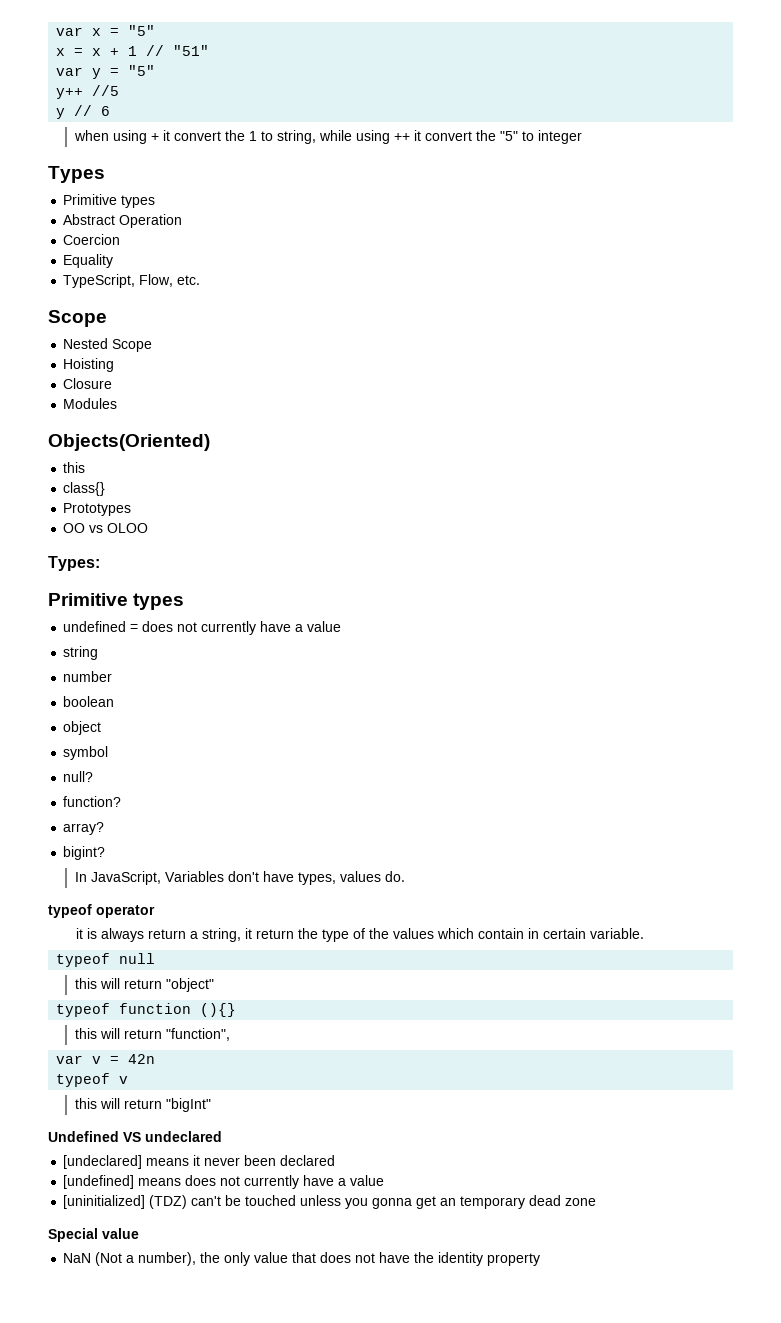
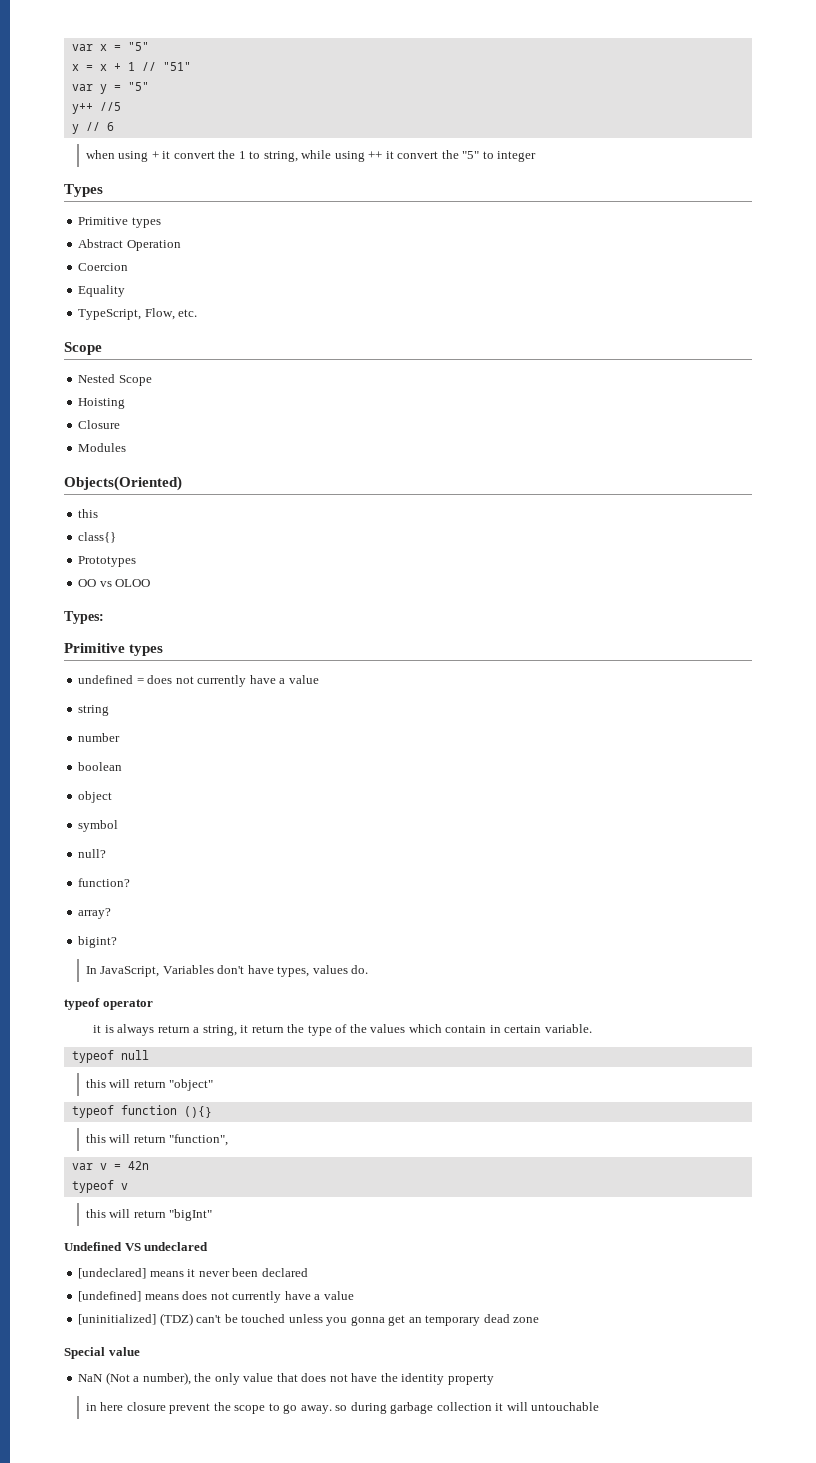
+ in here closure prevent the scope to go away. so during garbage collection it will untouchable

